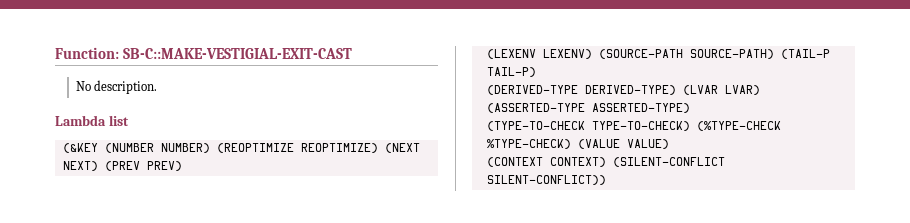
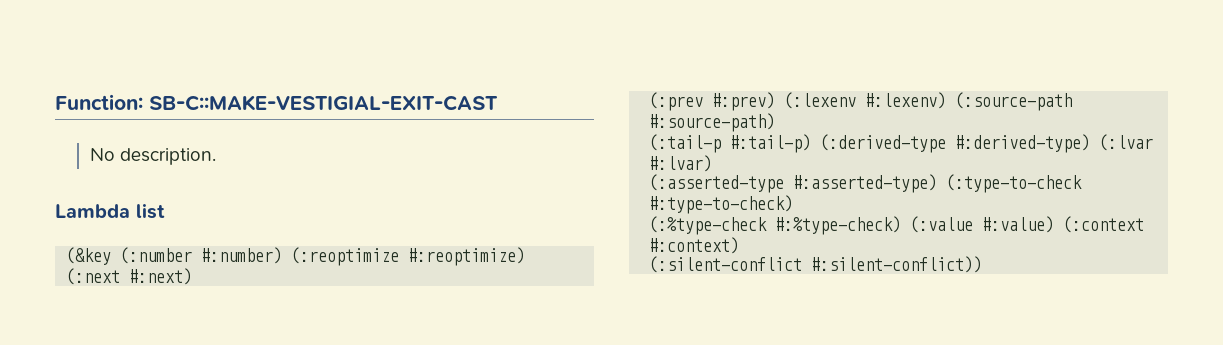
- (&KEY (NUMBER NUMBER) (REOPTIMIZE REOPTIMIZE) (NEXT NEXT) (PREV PREV)
- (LEXENV LEXENV) (SOURCE-PATH SOURCE-PATH) (TAIL-P TAIL-P)
- (DERIVED-TYPE DERIVED-TYPE) (LVAR LVAR) (ASSERTED-TYPE ASSERTED-TYPE)
- (TYPE-TO-CHECK TYPE-TO-CHECK) (%TYPE-CHECK %TYPE-CHECK) (VALUE VALUE)
- (CONTEXT CONTEXT) (SILENT-CONFLICT SILENT-CONFLICT))
+ (&key (:number #:number) (:reoptimize #:reoptimize) (:next #:next)
+ (:prev #:prev) (:lexenv #:lexenv) (:source-path #:source-path)
+ (:tail-p #:tail-p) (:derived-type #:derived-type) (:lvar #:lvar)
+ (:asserted-type #:asserted-type) (:type-to-check #:type-to-check)
+ (:%type-check #:%type-check) (:value #:value) (:context #:context)
+ (:silent-conflict #:silent-conflict))

